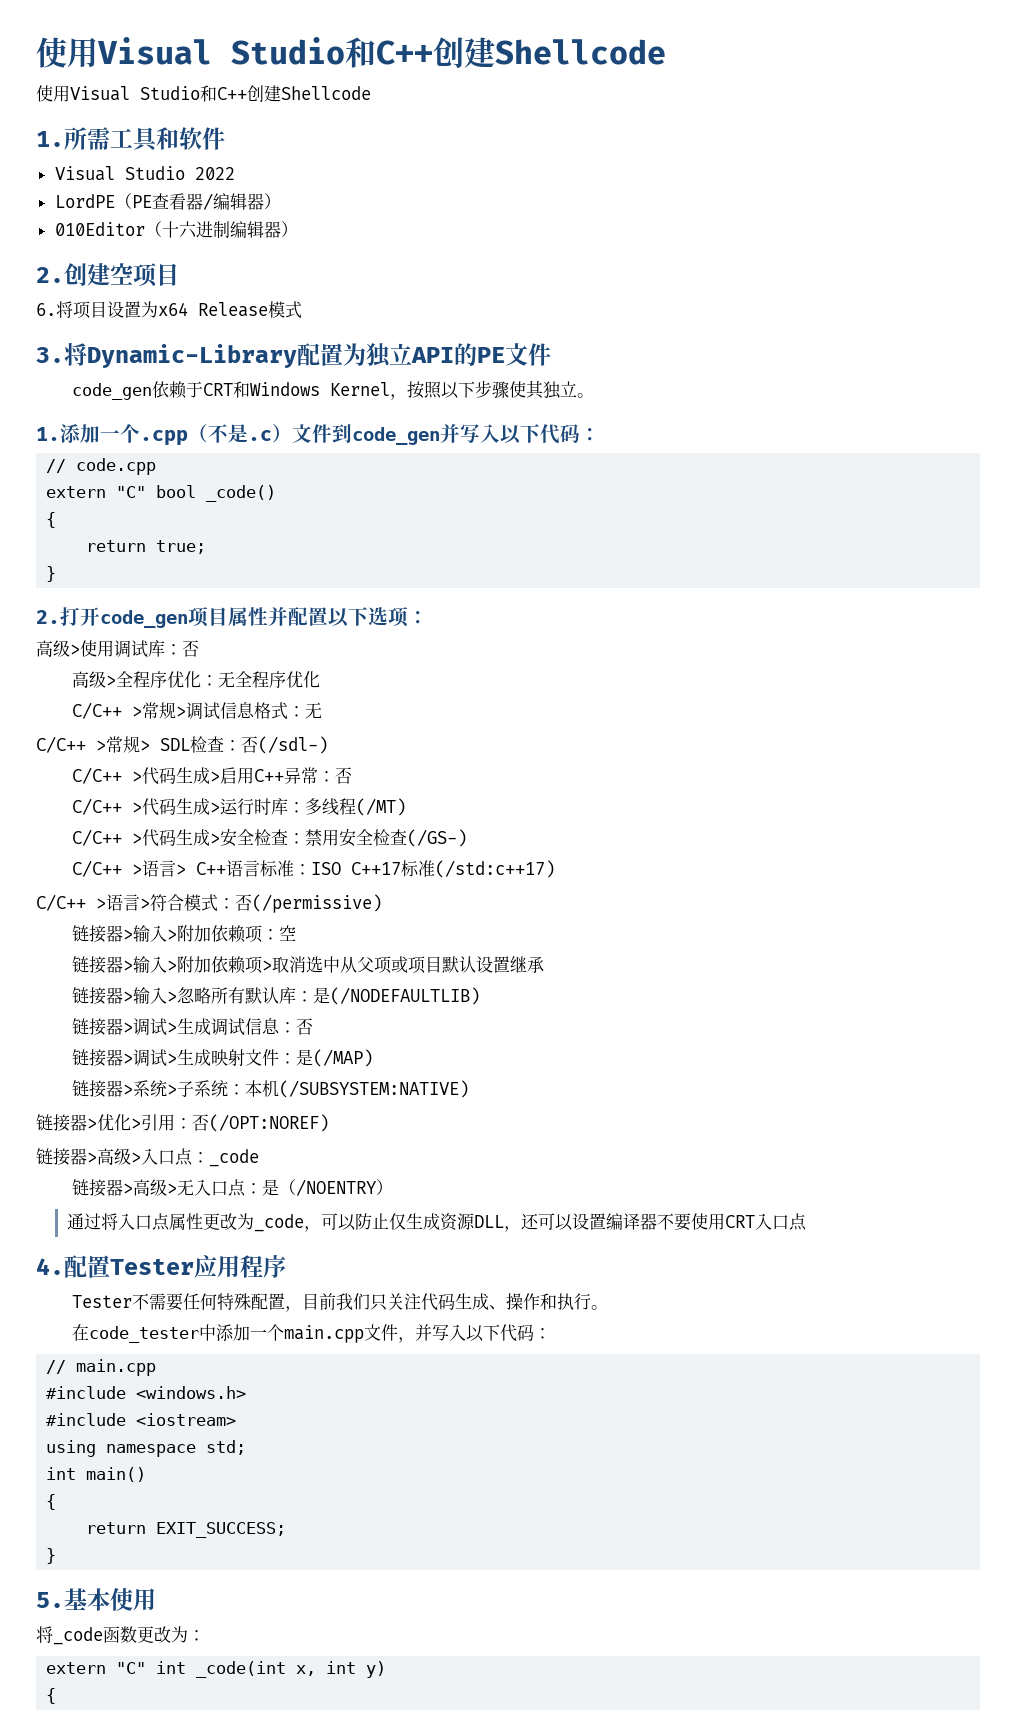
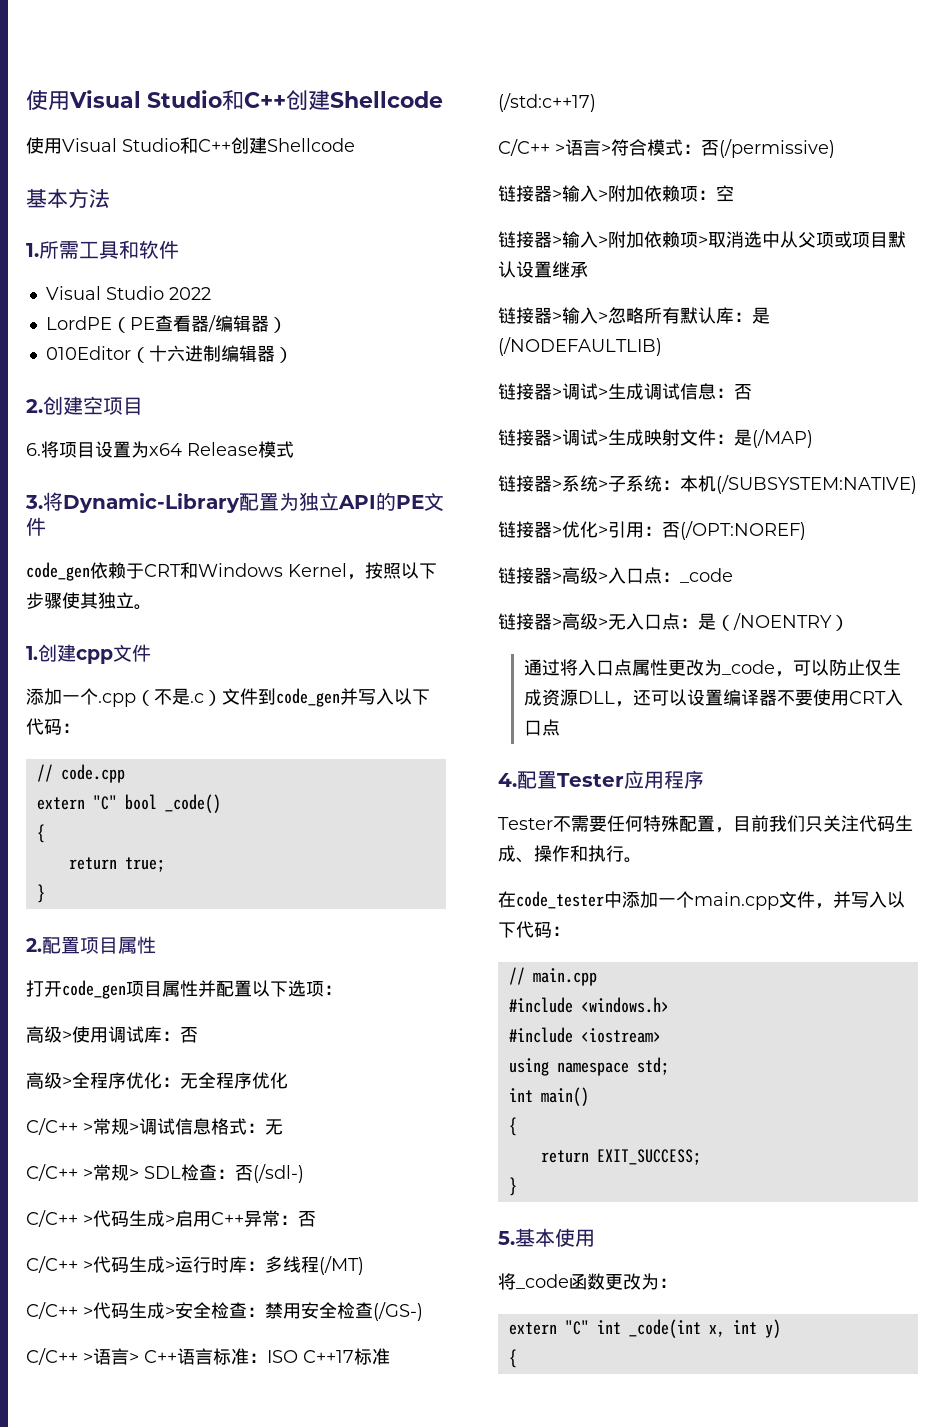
+ 基本方法
- 1.添加一个.cpp（不是.c）文件到code_gen并写入以下代码：
+ 1.创建cpp文件
+ 添加一个.cpp（不是.c）文件到code_gen并写入以下代码：
- 2.打开code_gen项目属性并配置以下选项：
+ 2.配置项目属性
+ 打开code_gen项目属性并配置以下选项：

